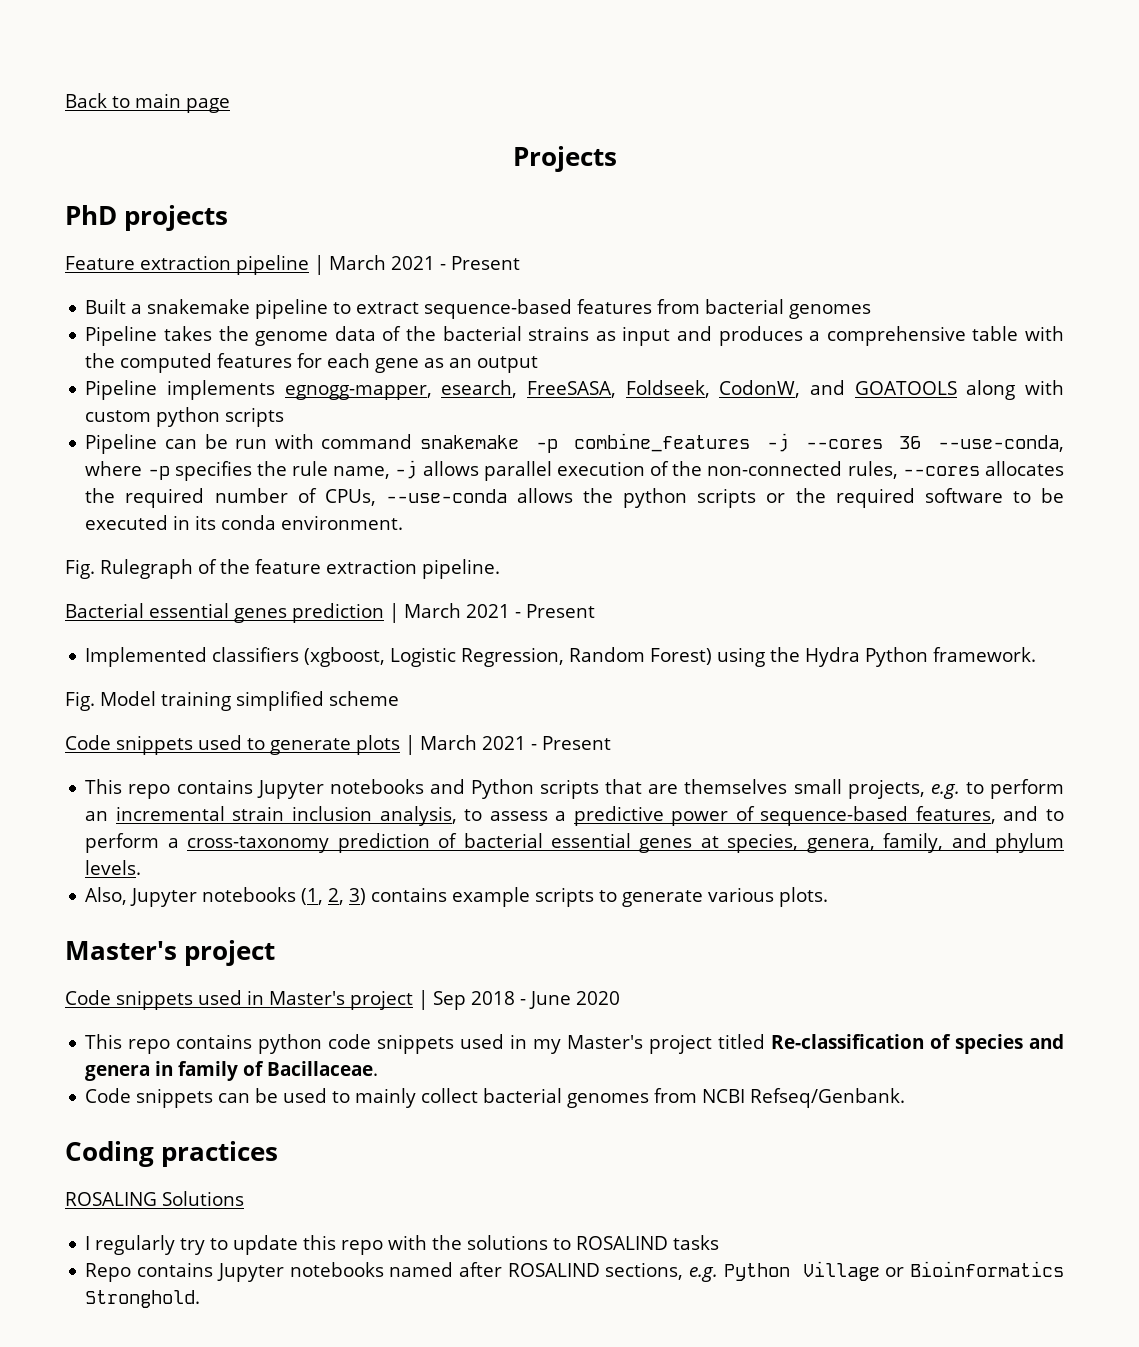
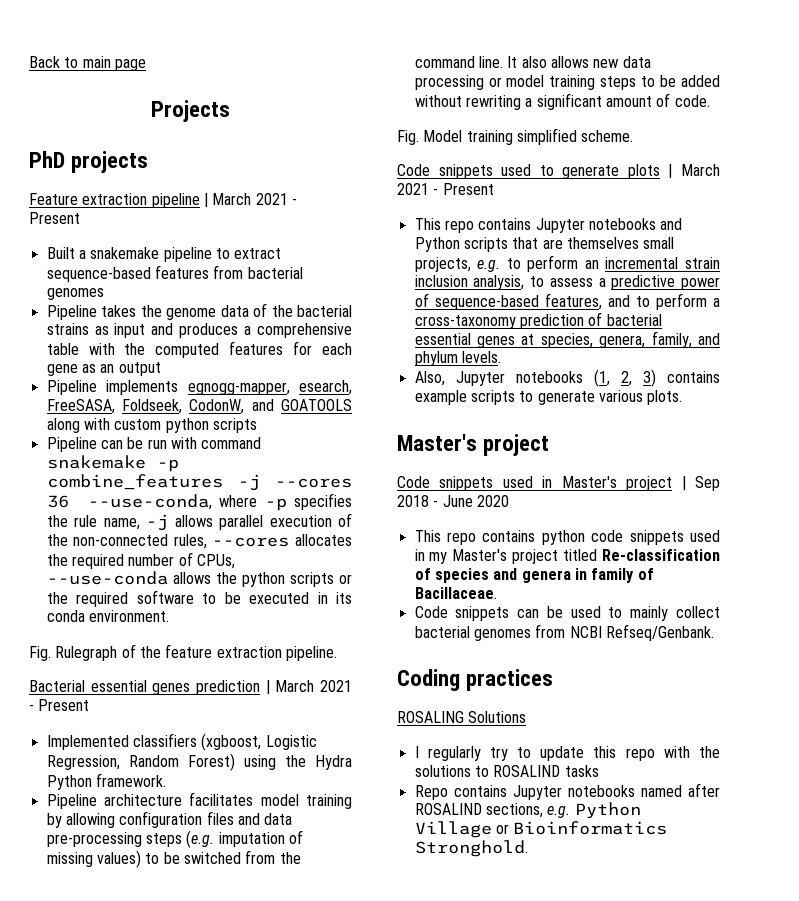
+ Pipeline architecture facilitates model training by allowing configuration files and data pre-processing steps (e.g. imputation of missing values) to be switched from the command line. It also allows new data processing or model training steps to be added without rewriting a significant amount of code.
- Fig. Model training simplified scheme
+ Fig. Model training simplified scheme.

